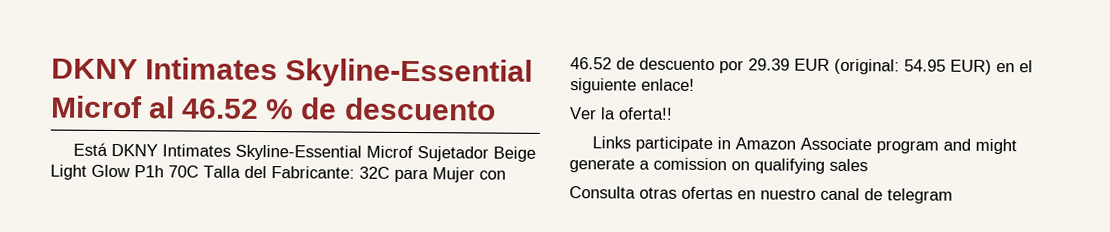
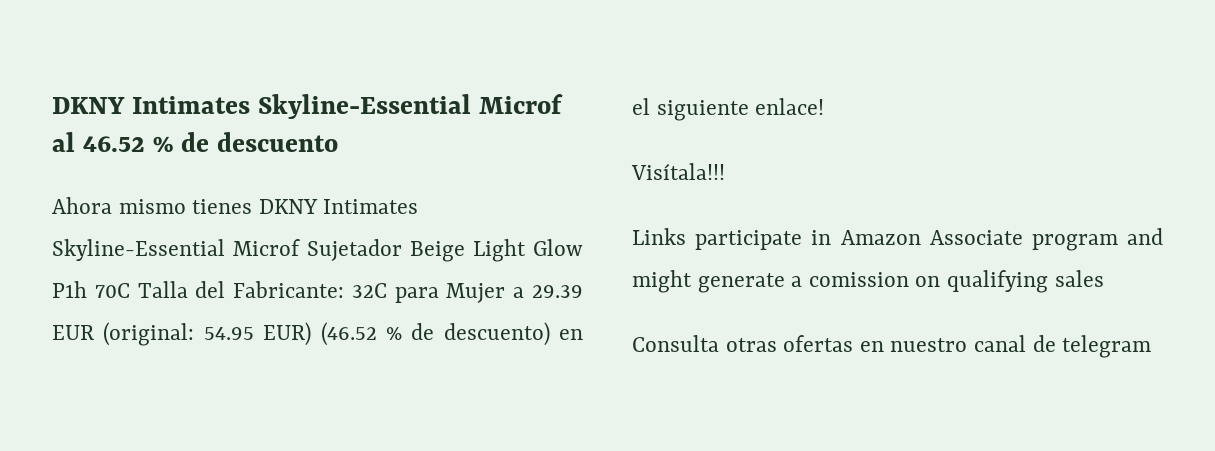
- Está DKNY Intimates Skyline-Essential Microf Sujetador Beige Light Glow P1h 70C Talla del Fabricante: 32C para Mujer con 46.52 de descuento por 29.39 EUR (original: 54.95 EUR) en el siguiente enlace!
+ Ahora mismo tienes DKNY Intimates Skyline-Essential Microf Sujetador Beige Light Glow P1h 70C Talla del Fabricante: 32C para Mujer a 29.39 EUR (original: 54.95 EUR) (46.52 % de descuento) en el siguiente enlace!
- Ver la oferta!!
+ Visítala!!!

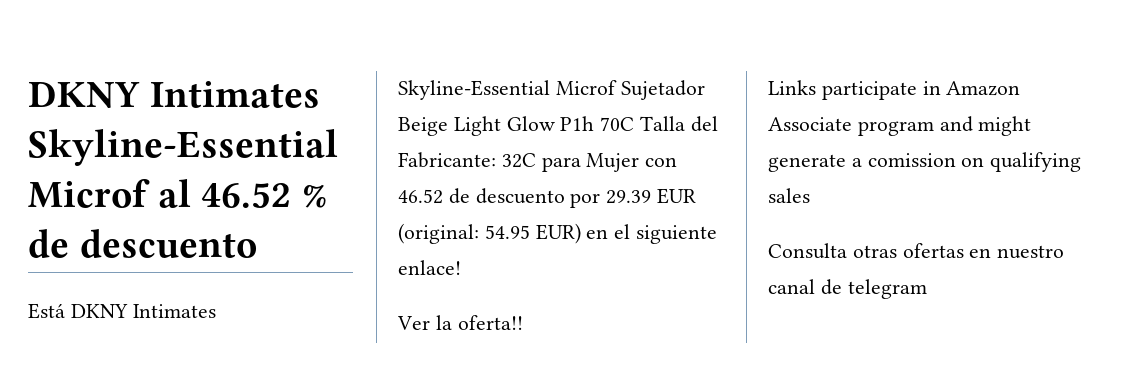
- Ahora mismo tienes DKNY Intimates Skyline-Essential Microf Sujetador Beige Light Glow P1h 70C Talla del Fabricante: 32C para Mujer a 29.39 EUR (original: 54.95 EUR) (46.52 % de descuento) en el siguiente enlace!
+ Está DKNY Intimates Skyline-Essential Microf Sujetador Beige Light Glow P1h 70C Talla del Fabricante: 32C para Mujer con 46.52 de descuento por 29.39 EUR (original: 54.95 EUR) en el siguiente enlace!
- Visítala!!!
+ Ver la oferta!!

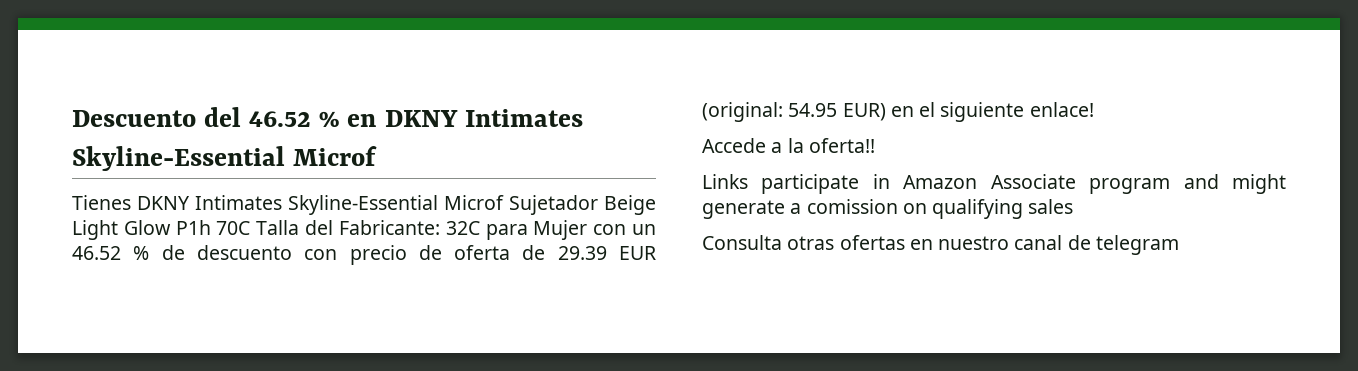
- DKNY Intimates Skyline-Essential Microf al 46.52 % de descuento
- Está DKNY Intimates Skyline-Essential Microf Sujetador Beige Light Glow P1h 70C Talla del Fabricante: 32C para Mujer con 46.52 de descuento por 29.39 EUR (original: 54.95 EUR) en el siguiente enlace!
+ Descuento del 46.52 % en DKNY Intimates Skyline-Essential Microf
+ Tienes DKNY Intimates Skyline-Essential Microf Sujetador Beige Light Glow P1h 70C Talla del Fabricante: 32C para Mujer con un 46.52 % de descuento con precio de oferta de 29.39 EUR (original: 54.95 EUR) en el siguiente enlace!
- Ver la oferta!!
+ Accede a la oferta!!

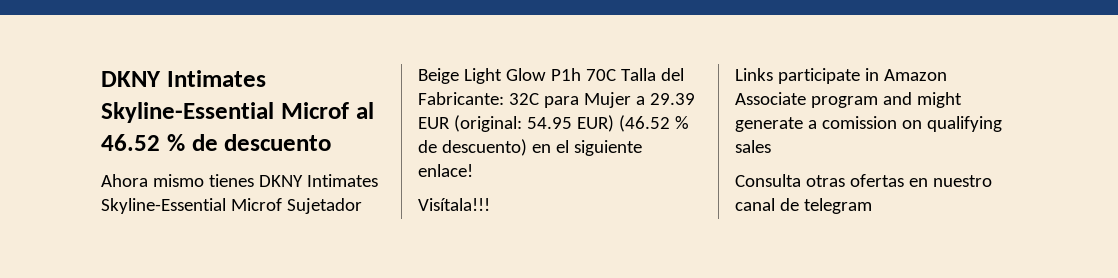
- Descuento del 46.52 % en DKNY Intimates Skyline-Essential Microf
- Tienes DKNY Intimates Skyline-Essential Microf Sujetador Beige Light Glow P1h 70C Talla del Fabricante: 32C para Mujer con un 46.52 % de descuento con precio de oferta de 29.39 EUR (original: 54.95 EUR) en el siguiente enlace!
+ DKNY Intimates Skyline-Essential Microf al 46.52 % de descuento
+ Ahora mismo tienes DKNY Intimates Skyline-Essential Microf Sujetador Beige Light Glow P1h 70C Talla del Fabricante: 32C para Mujer a 29.39 EUR (original: 54.95 EUR) (46.52 % de descuento) en el siguiente enlace!
- Accede a la oferta!!
+ Visítala!!!

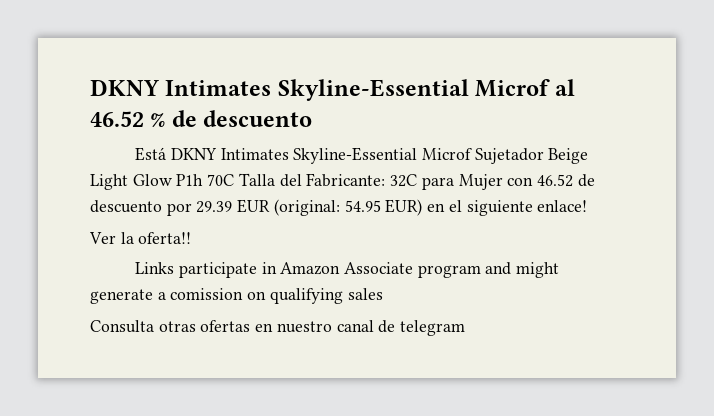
- Ahora mismo tienes DKNY Intimates Skyline-Essential Microf Sujetador Beige Light Glow P1h 70C Talla del Fabricante: 32C para Mujer a 29.39 EUR (original: 54.95 EUR) (46.52 % de descuento) en el siguiente enlace!
+ Está DKNY Intimates Skyline-Essential Microf Sujetador Beige Light Glow P1h 70C Talla del Fabricante: 32C para Mujer con 46.52 de descuento por 29.39 EUR (original: 54.95 EUR) en el siguiente enlace!
- Visítala!!!
+ Ver la oferta!!

